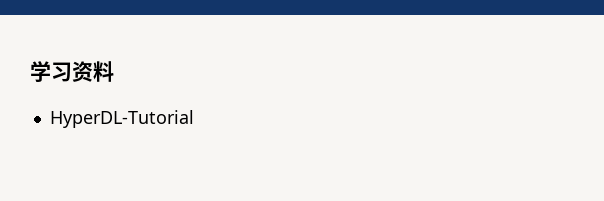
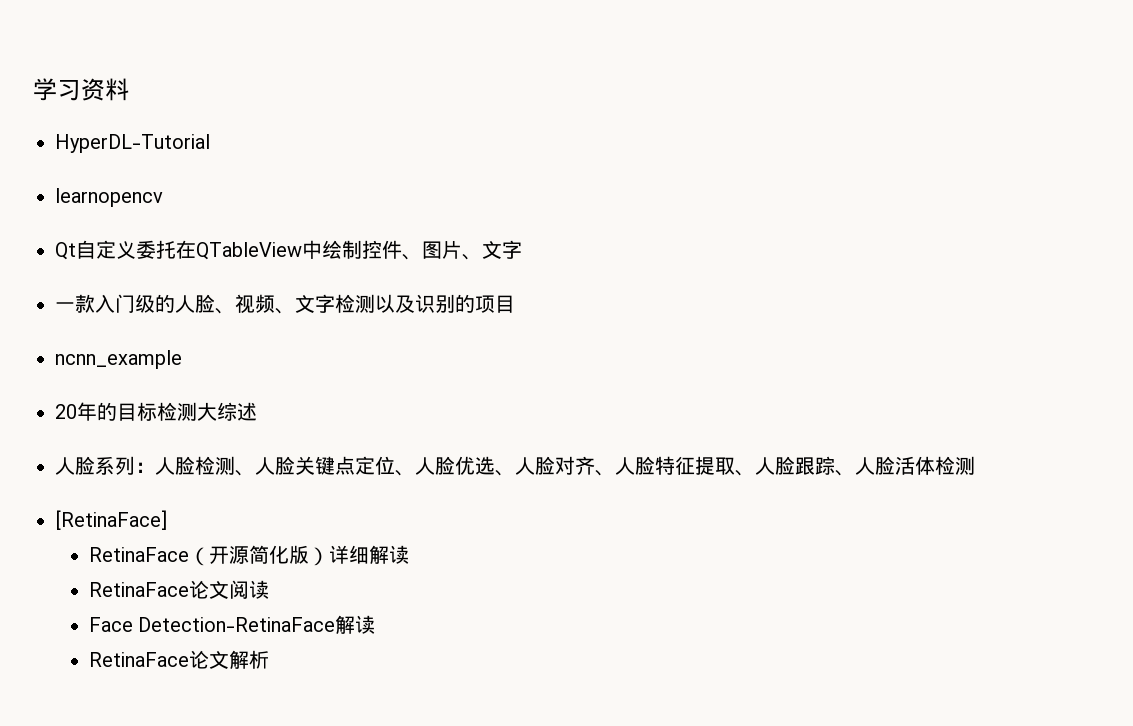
+ learnopencv
+ Qt自定义委托在QTableView中绘制控件、图片、文字
+ 一款入门级的人脸、视频、文字检测以及识别的项目
+ ncnn_example
+ 20年的目标检测大综述
+ 人脸系列：人脸检测、人脸关键点定位、人脸优选、人脸对齐、人脸特征提取、人脸跟踪、人脸活体检测
+ [RetinaFace]
+ RetinaFace（开源简化版）详细解读
+ RetinaFace论文阅读
+ Face Detection-RetinaFace解读
+ RetinaFace论文解析

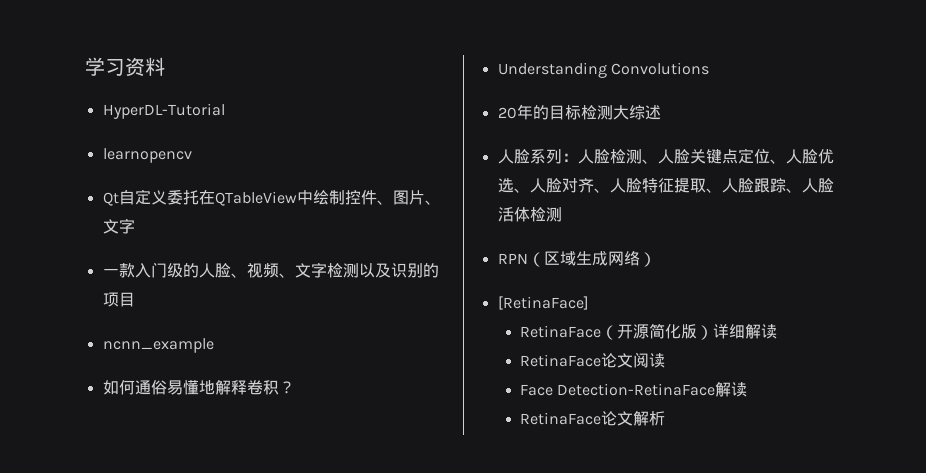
+ 如何通俗易懂地解释卷积？
+ Understanding Convolutions
+ RPN（区域生成网络）

